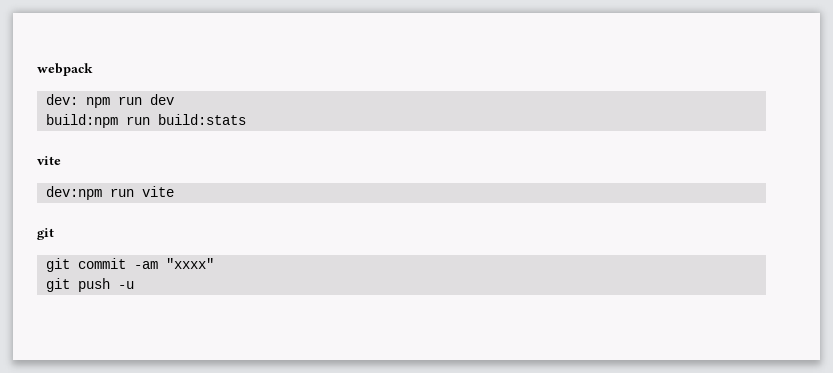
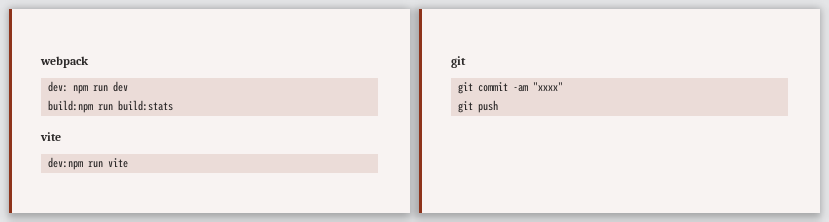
- git push -u
+ git push

